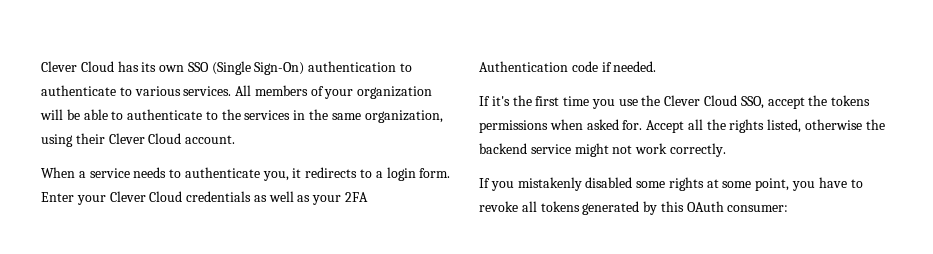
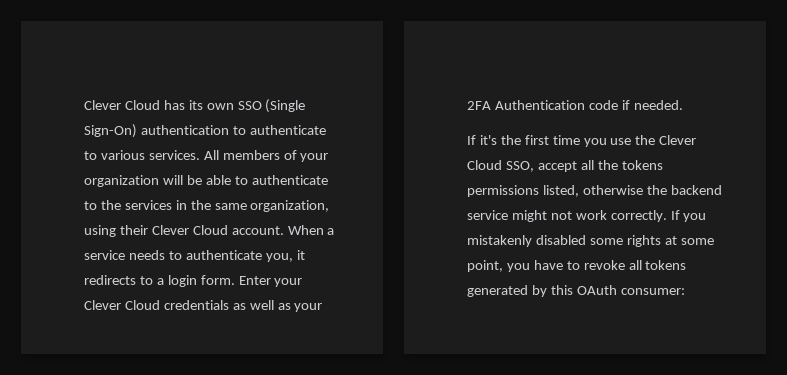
- All members of your organization will be able to authenticate to the services in the same organization, using their Clever Cloud account.
- When a service needs to authenticate you, it redirects to a login form.
+ All members of your organization will be able to authenticate to the services in the same organization, using their Clever Cloud account. When a service needs to authenticate you, it redirects to a login form.
- If it's the first time you use the Clever Cloud SSO, accept the tokens permissions when asked for. Accept all the rights listed, otherwise the backend service might not work correctly.
- If you mistakenly disabled some rights at some point, you have to revoke all tokens generated by this OAuth consumer:
+ If it's the first time you use the Clever Cloud SSO, accept all the tokens permissions listed, otherwise the backend service might not work correctly. If you mistakenly disabled some rights at some point, you have to revoke all tokens generated by this OAuth consumer:

